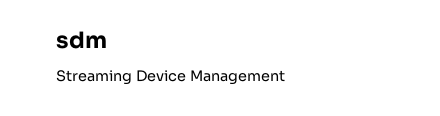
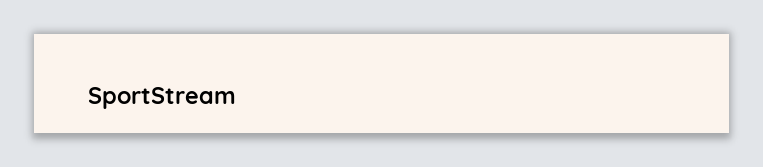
- sdm
- Streaming Device Management
+ SportStream

